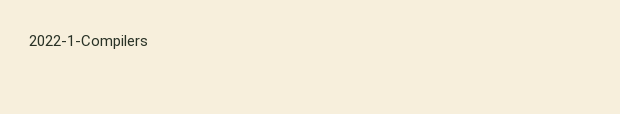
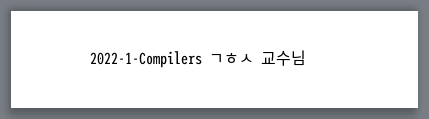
- 2022-1-Compilers
+ 2022-1-Compilers ㄱㅎㅅ 교수님

